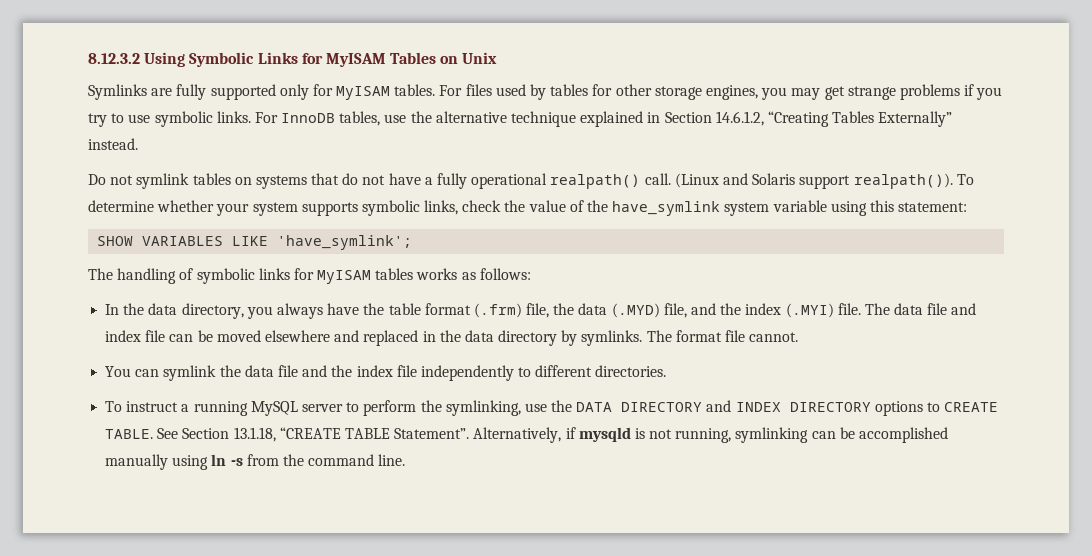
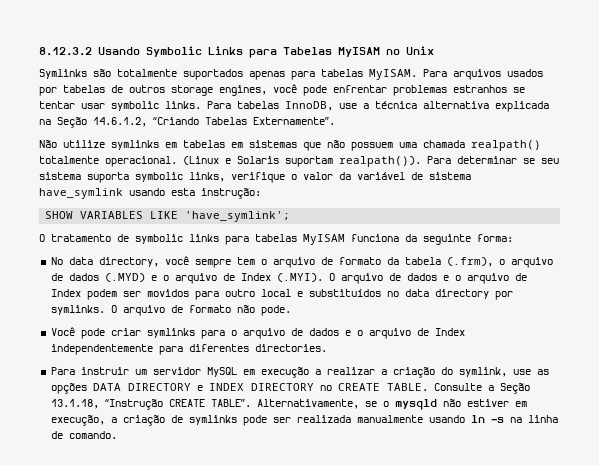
- 8.12.3.2 Using Symbolic Links for MyISAM Tables on Unix
- Symlinks are fully supported only for MyISAM tables. For files used by tables for other storage engines, you may get strange problems if you try to use symbolic links. For InnoDB tables, use the alternative technique explained in Section 14.6.1.2, “Creating Tables Externally” instead.
- Do not symlink tables on systems that do not have a fully operational realpath() call. (Linux and Solaris support realpath()). To determine whether your system supports symbolic links, check the value of the have_symlink system variable using this statement:
+ 8.12.3.2 Usando Symbolic Links para Tabelas MyISAM no Unix
+ Symlinks são totalmente suportados apenas para tabelas MyISAM. Para arquivos usados por tabelas de outros storage engines, você pode enfrentar problemas estranhos se tentar usar symbolic links. Para tabelas InnoDB, use a técnica alternativa explicada na Seção 14.6.1.2, “Criando Tabelas Externamente”.
+ Não utilize symlinks em tabelas em sistemas que não possuem uma chamada realpath() totalmente operacional. (Linux e Solaris suportam realpath()). Para determinar se seu sistema suporta symbolic links, verifique o valor da variável de sistema have_symlink usando esta instrução:
  SHOW VARIABLES LIKE 'have_symlink';
- The handling of symbolic links for MyISAM tables works as follows:
- In the data directory, you always have the table format (.frm) file, the data (.MYD) file, and the index (.MYI) file. The data file and index file can be moved elsewhere and replaced in the data directory by symlinks. The format file cannot.
- You can symlink the data file and the index file independently to different directories.
- To instruct a running MySQL server to perform the symlinking, use the DATA DIRECTORY and INDEX DIRECTORY options to CREATE TABLE. See Section 13.1.18, “CREATE TABLE Statement”. Alternatively, if mysqld is not running, symlinking can be accomplished manually using ln -s from the command line.
+ O tratamento de symbolic links para tabelas MyISAM funciona da seguinte forma:
+ No data directory, você sempre tem o arquivo de formato da tabela (.frm), o arquivo de dados (.MYD) e o arquivo de Index (.MYI). O arquivo de dados e o arquivo de Index podem ser movidos para outro local e substituídos no data directory por symlinks. O arquivo de formato não pode.
+ Você pode criar symlinks para o arquivo de dados e o arquivo de Index independentemente para diferentes directories.
+ Para instruir um servidor MySQL em execução a realizar a criação do symlink, use as opções DATA DIRECTORY e INDEX DIRECTORY no CREATE TABLE. Consulte a Seção 13.1.18, “Instrução CREATE TABLE”. Alternativamente, se o mysqld não estiver em execução, a criação de symlinks pode ser realizada manualmente usando ln -s na linha de comando.

